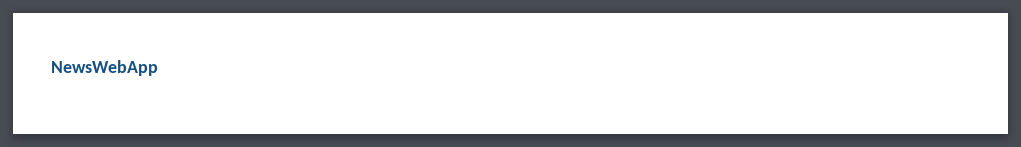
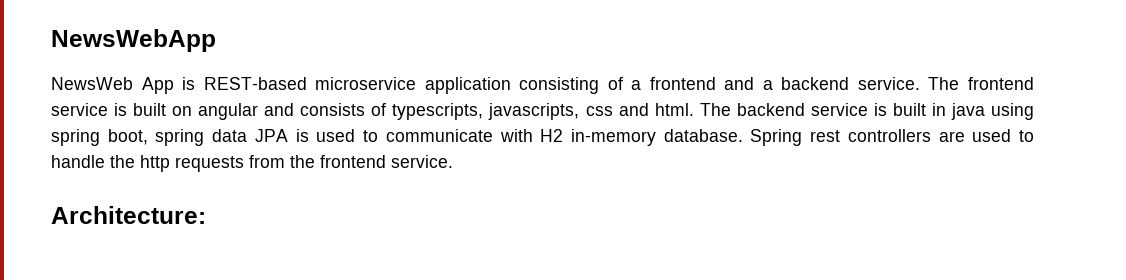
+ NewsWeb App is REST-based microservice application consisting of a frontend and a backend service. The frontend service is built on angular and consists of typescripts, javascripts, css and html. The backend service is built in java using spring boot, spring data JPA is used to communicate with H2 in-memory database. Spring rest controllers are used to handle the http requests from the frontend service.
+ Architecture:

